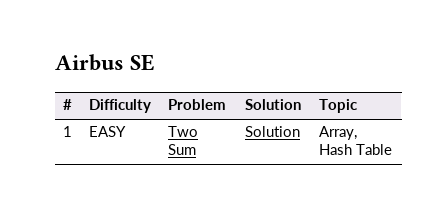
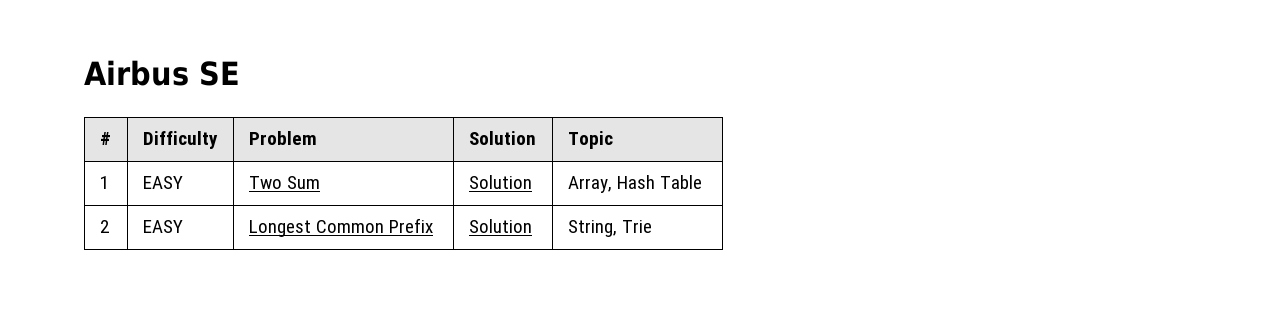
+ 2 | EASY | Longest Common Prefix | Solution | String, Trie

